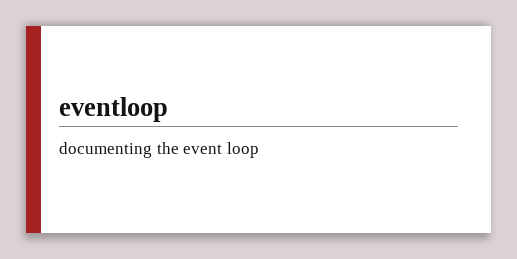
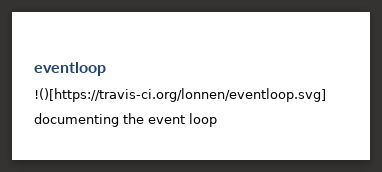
+ !()[https://travis-ci.org/lonnen/eventloop.svg]

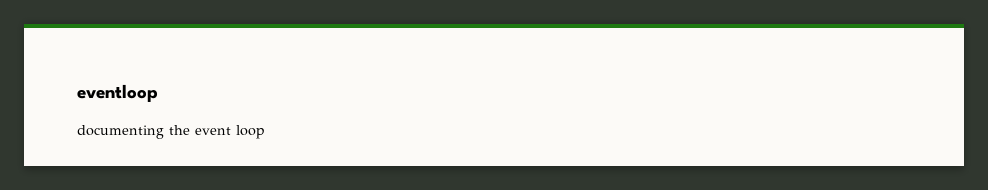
- !()[https://travis-ci.org/lonnen/eventloop.svg]

